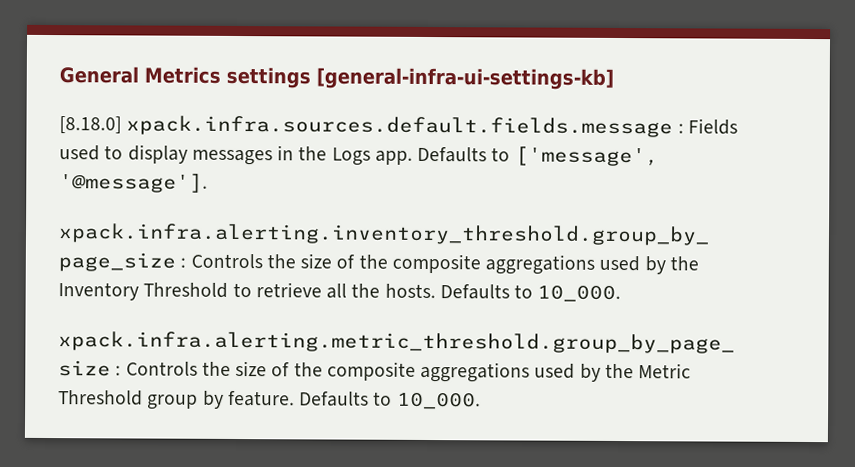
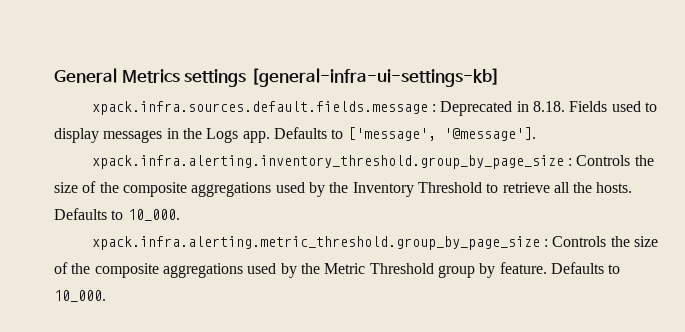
- [8.18.0] xpack.infra.sources.default.fields.message : Fields used to display messages in the Logs app.
+ xpack.infra.sources.default.fields.message : Deprecated in 8.18. Fields used to display messages in the Logs app.

